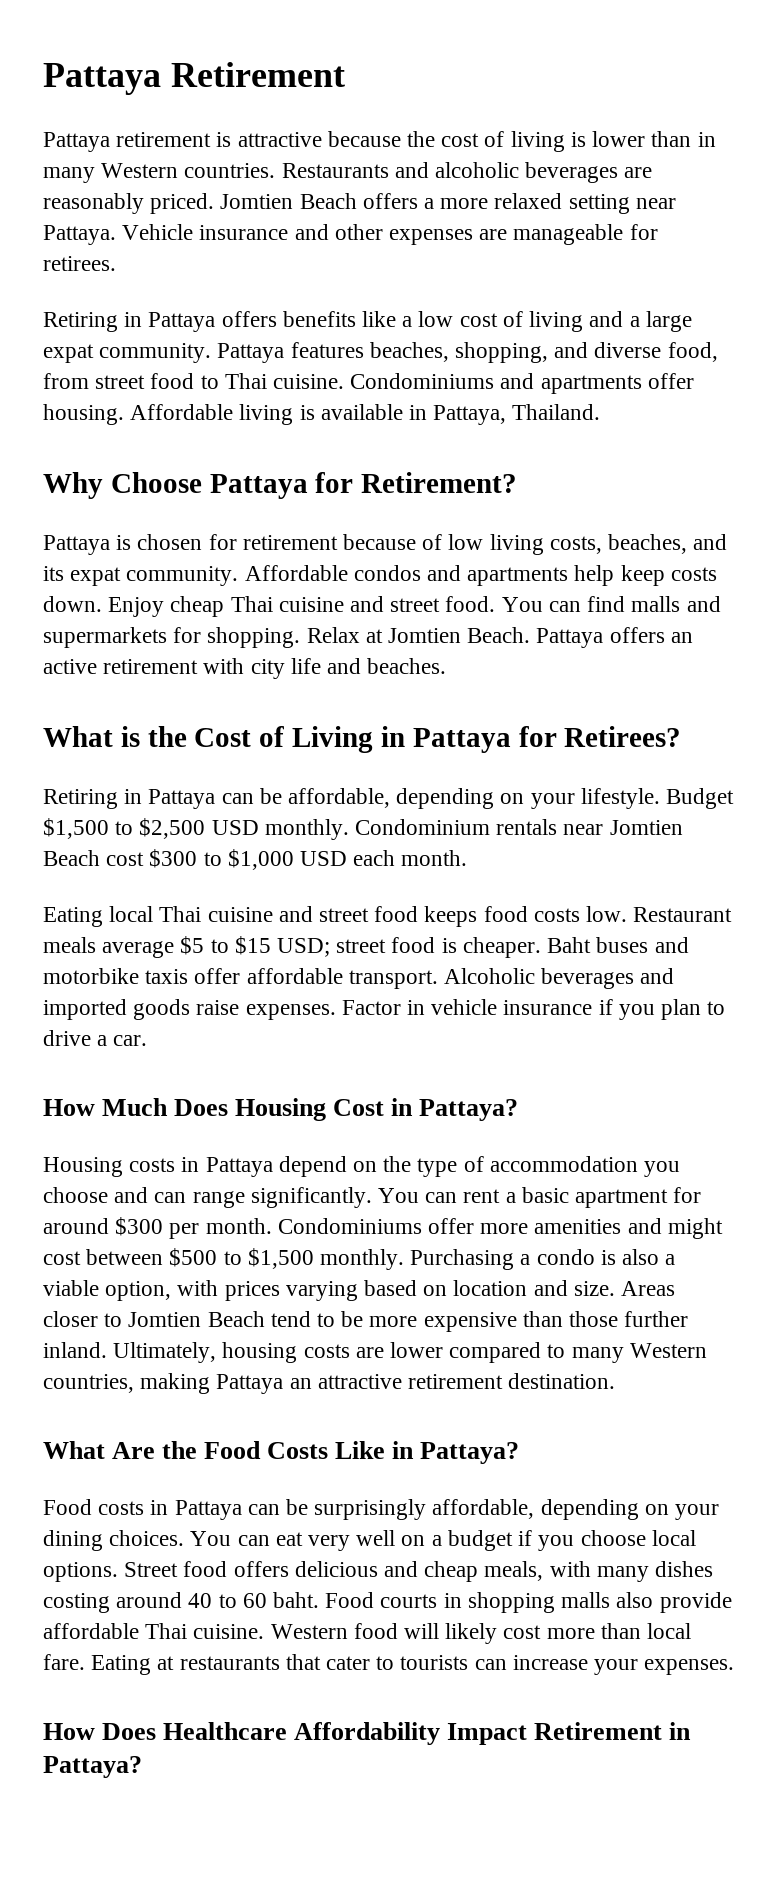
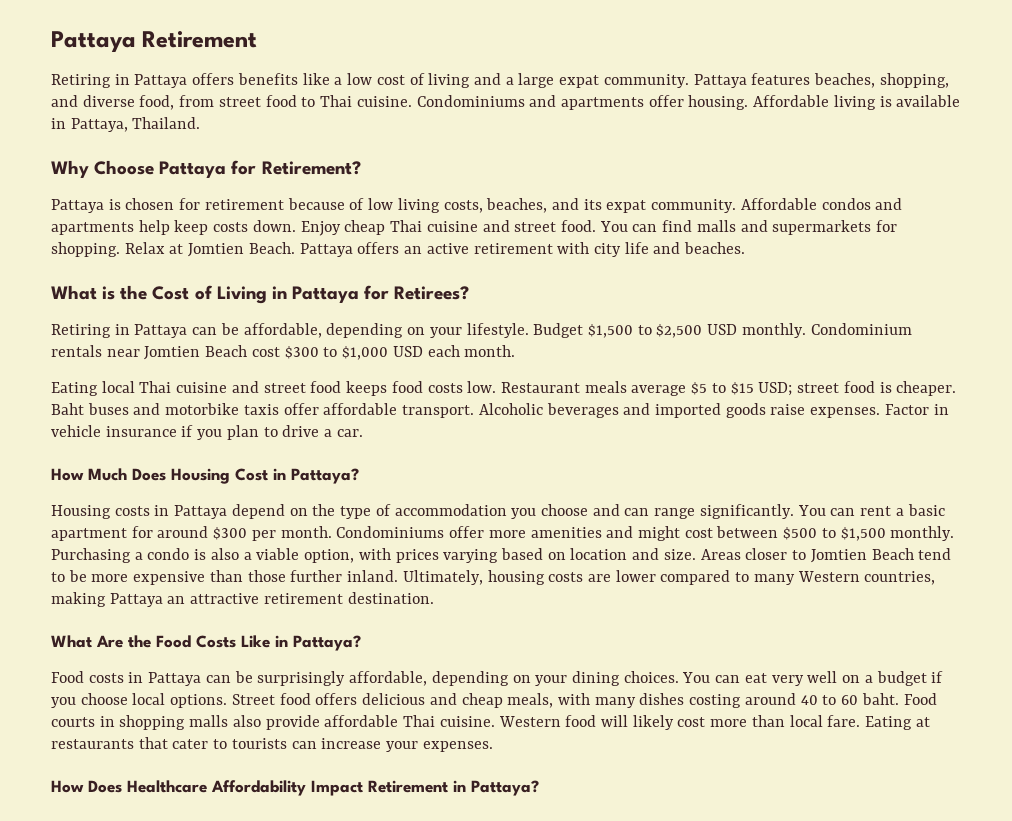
- Pattaya retirement is attractive because the cost of living is lower than in many Western countries. Restaurants and alcoholic beverages are reasonably priced. Jomtien Beach offers a more relaxed setting near Pattaya. Vehicle insurance and other expenses are manageable for retirees.

